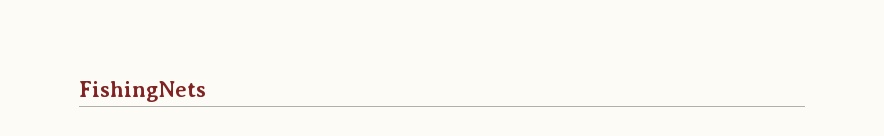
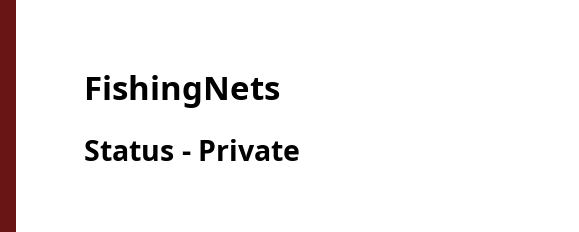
+ Status - Private

